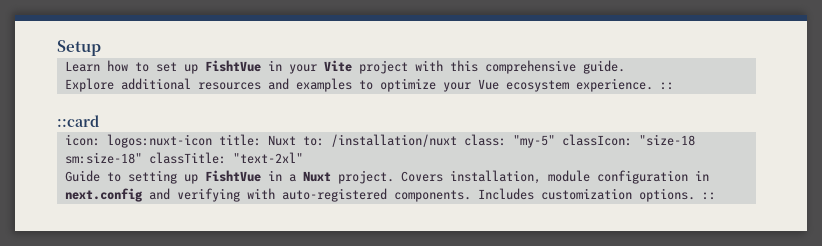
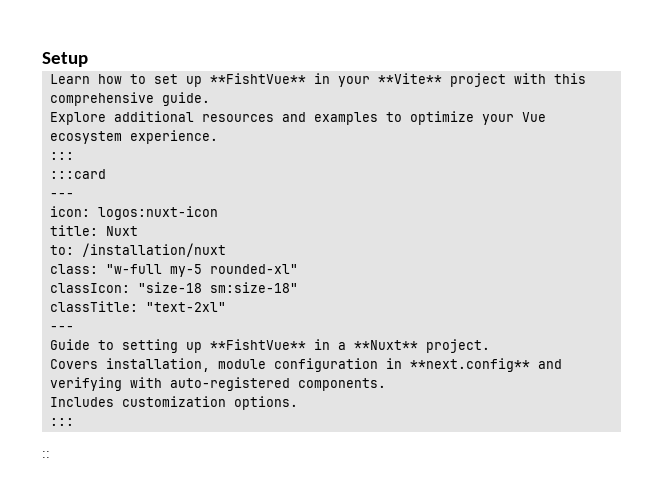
- Learn how to set up FishtVue in your Vite project with this comprehensive guide.
+ Learn how to set up **FishtVue** in your **Vite** project with this comprehensive guide.
- Explore additional resources and examples to optimize your Vue ecosystem experience. ::
- ::card
+ Explore additional resources and examples to optimize your Vue ecosystem experience.
+ :::
+ :::card
+ ---
- icon: logos:nuxt-icon title: Nuxt to: /installation/nuxt class: "my-5" classIcon: "size-18 sm:size-18" classTitle: "text-2xl"
+ icon: logos:nuxt-icon
+ title: Nuxt
+ to: /installation/nuxt
+ class: "w-full my-5 rounded-xl"
+ classIcon: "size-18 sm:size-18"
+ classTitle: "text-2xl"
+ ---
- Guide to setting up FishtVue in a Nuxt project. Covers installation, module configuration in next.config and verifying with auto-registered components. Includes customization options. ::
+ Guide to setting up **FishtVue** in a **Nuxt** project.
+ Covers installation, module configuration in **next.config** and verifying with auto-registered components.
+ Includes customization options.
+ :::
+ ::

